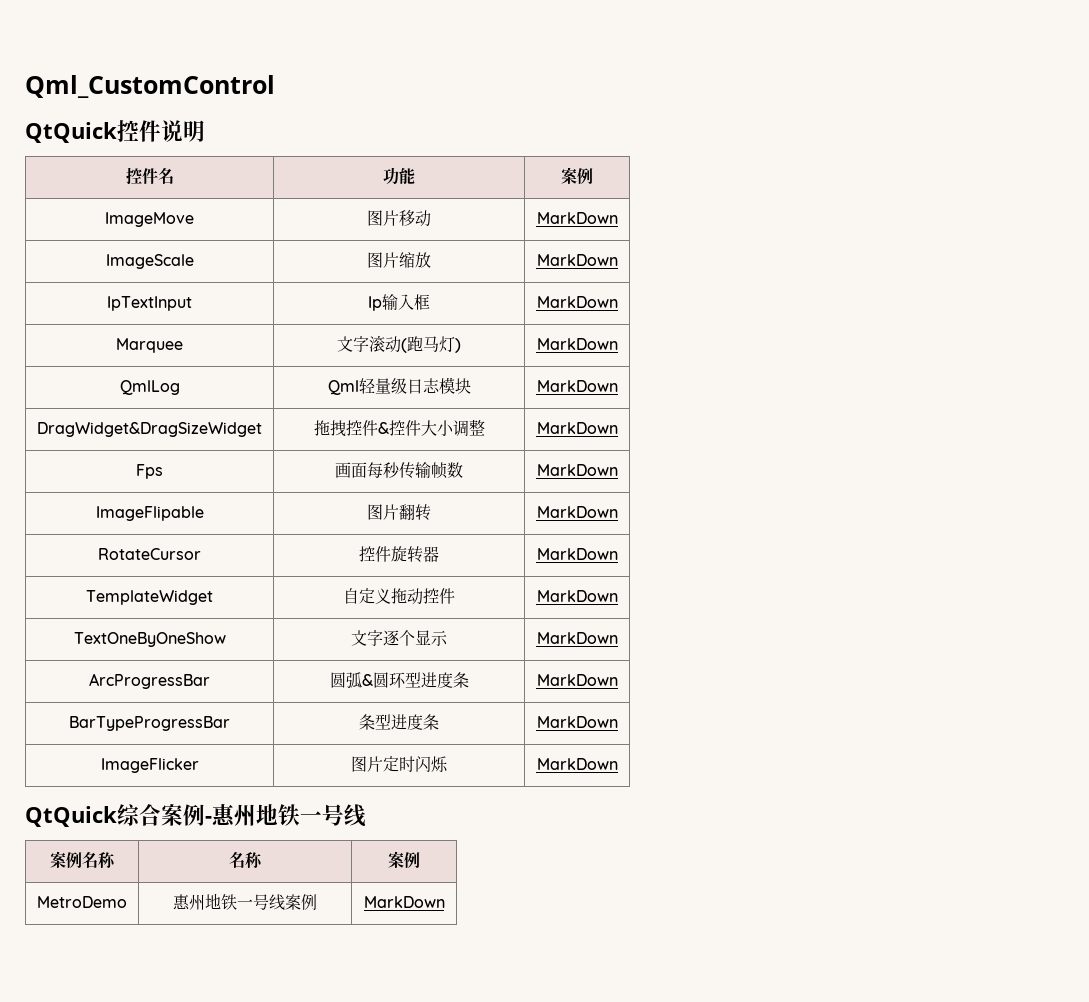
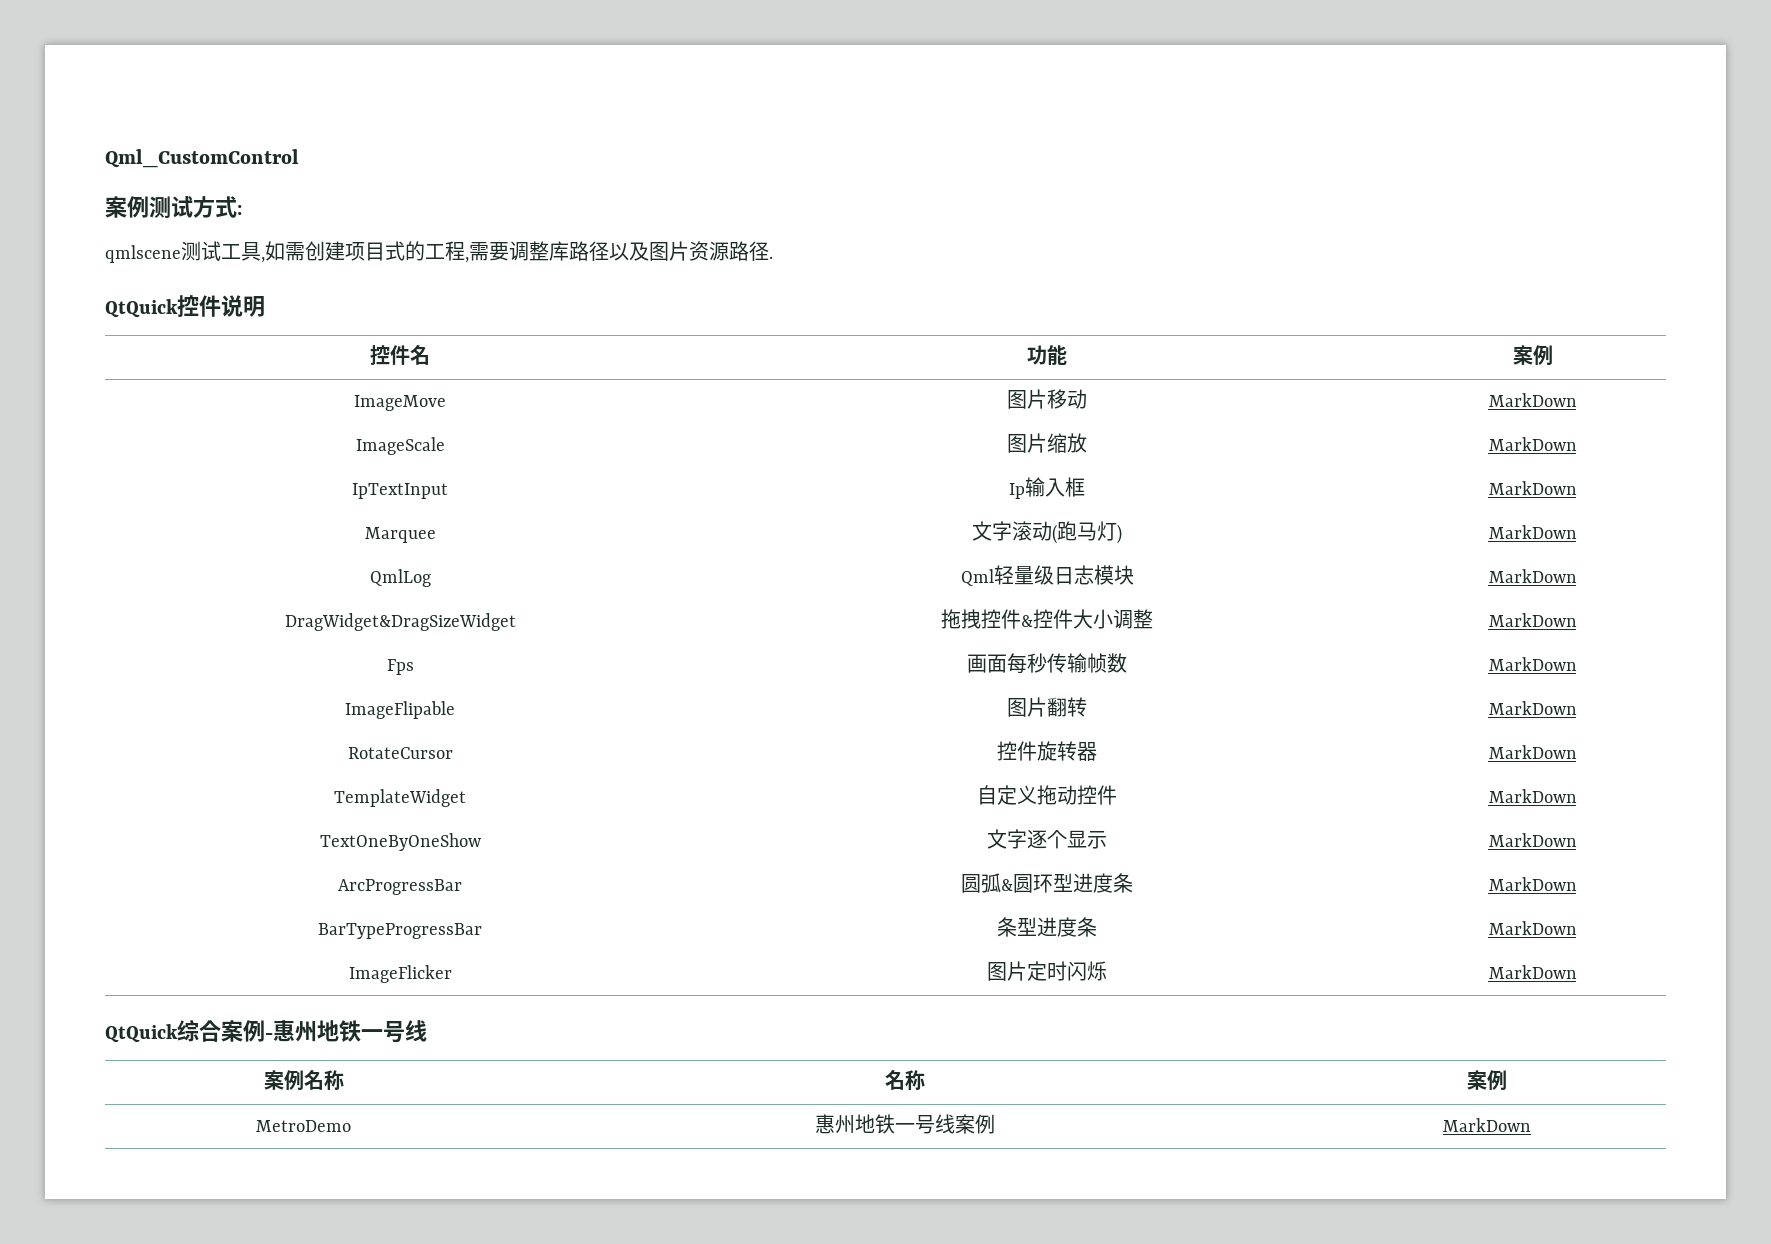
+ 案例测试方式:
+ qmlscene测试工具,如需创建项目式的工程,需要调整库路径以及图片资源路径.

